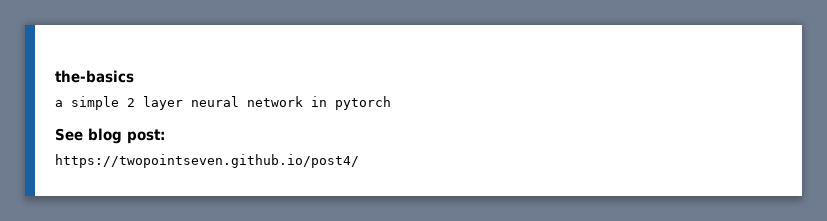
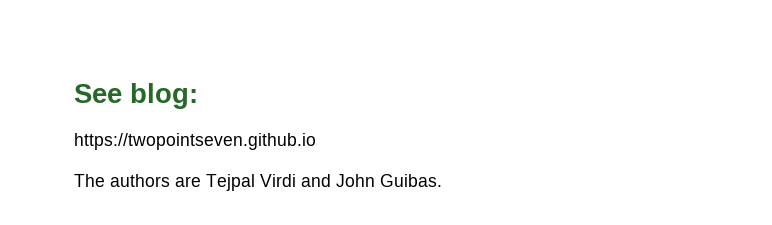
- the-basics
- a simple 2 layer neural network in pytorch
- See blog post:
- https://twopointseven.github.io/post4/
+ See blog:
+ https://twopointseven.github.io
+ The authors are Tejpal Virdi and John Guibas.

